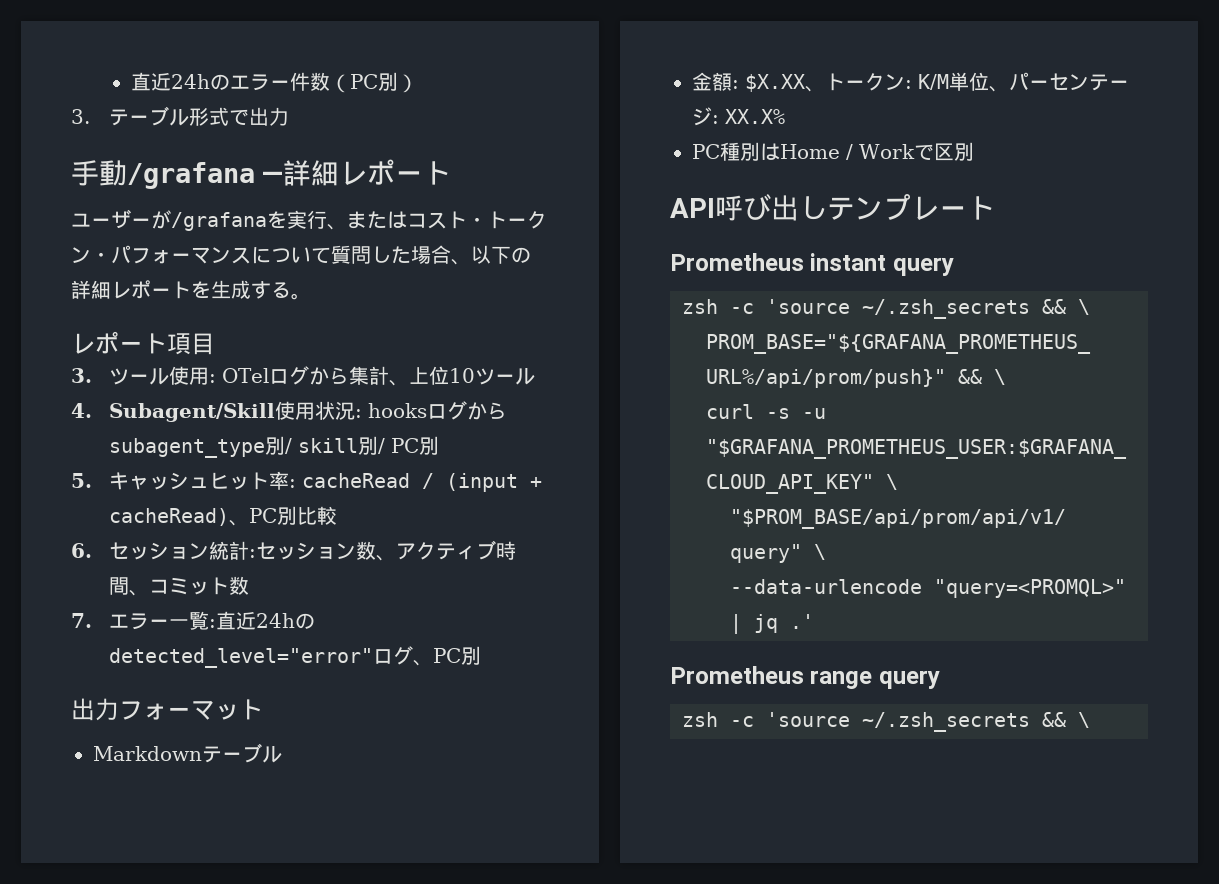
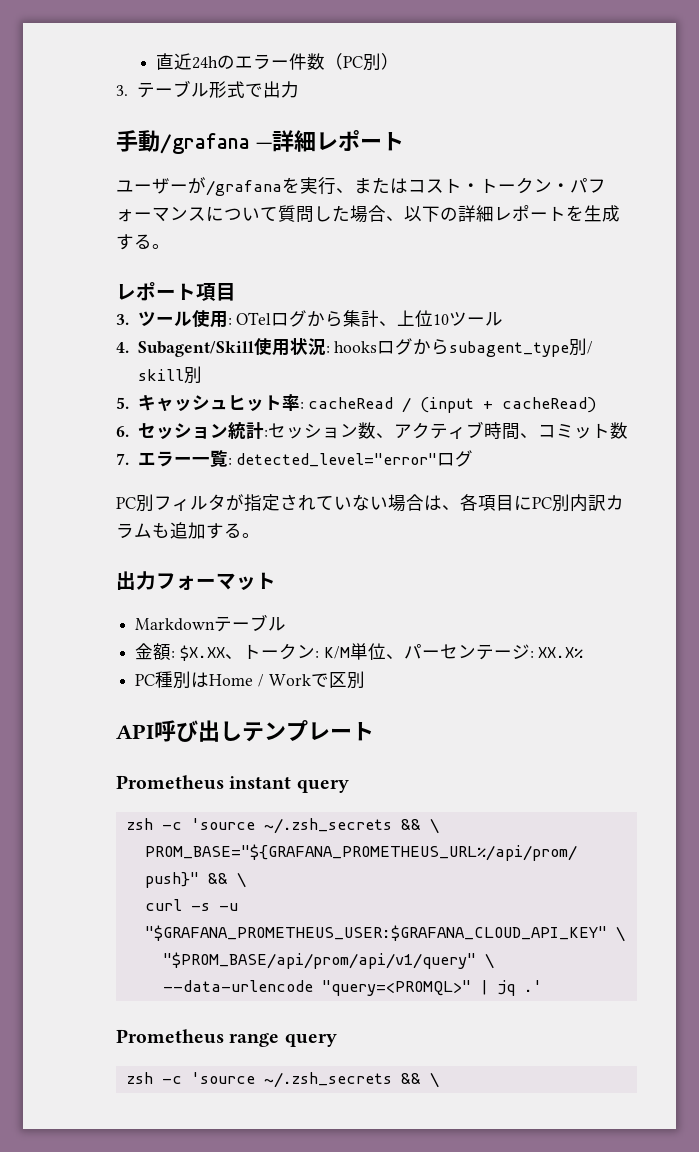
- 4. Subagent/Skill使用状況: hooksログからsubagent_type別/ skill別/ PC別
+ 4. Subagent/Skill使用状況: hooksログからsubagent_type別/ skill別
- 5.キャッシュヒット率: cacheRead / (input + cacheRead)、PC別比較
+ 5.キャッシュヒット率: cacheRead / (input + cacheRead)
- 7.エラー一覧:直近24hのdetected_level="error"ログ、PC別
+ 7.エラー一覧: detected_level="error"ログ
+ PC別フィルタが指定されていない場合は、各項目にPC別内訳カラムも追加する。

